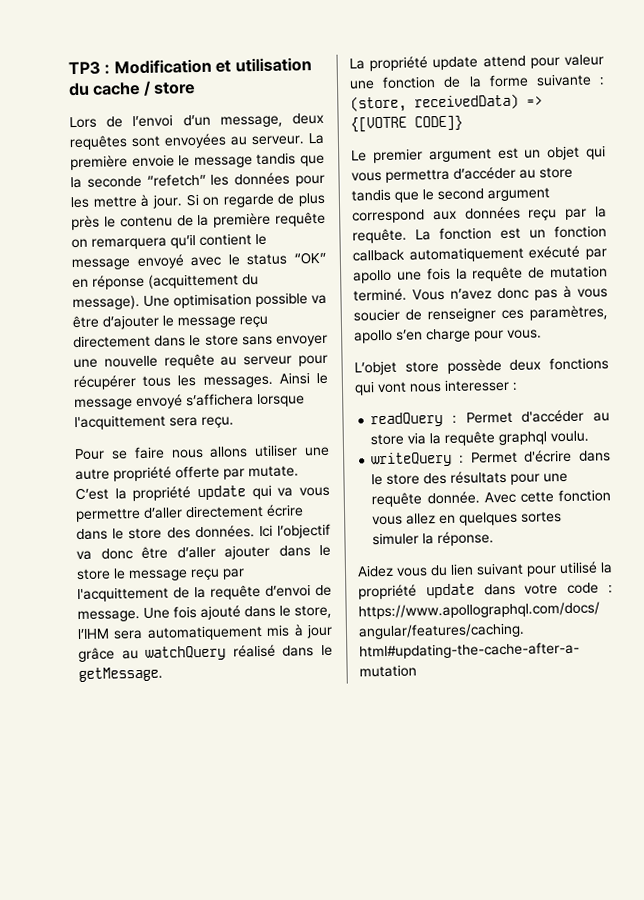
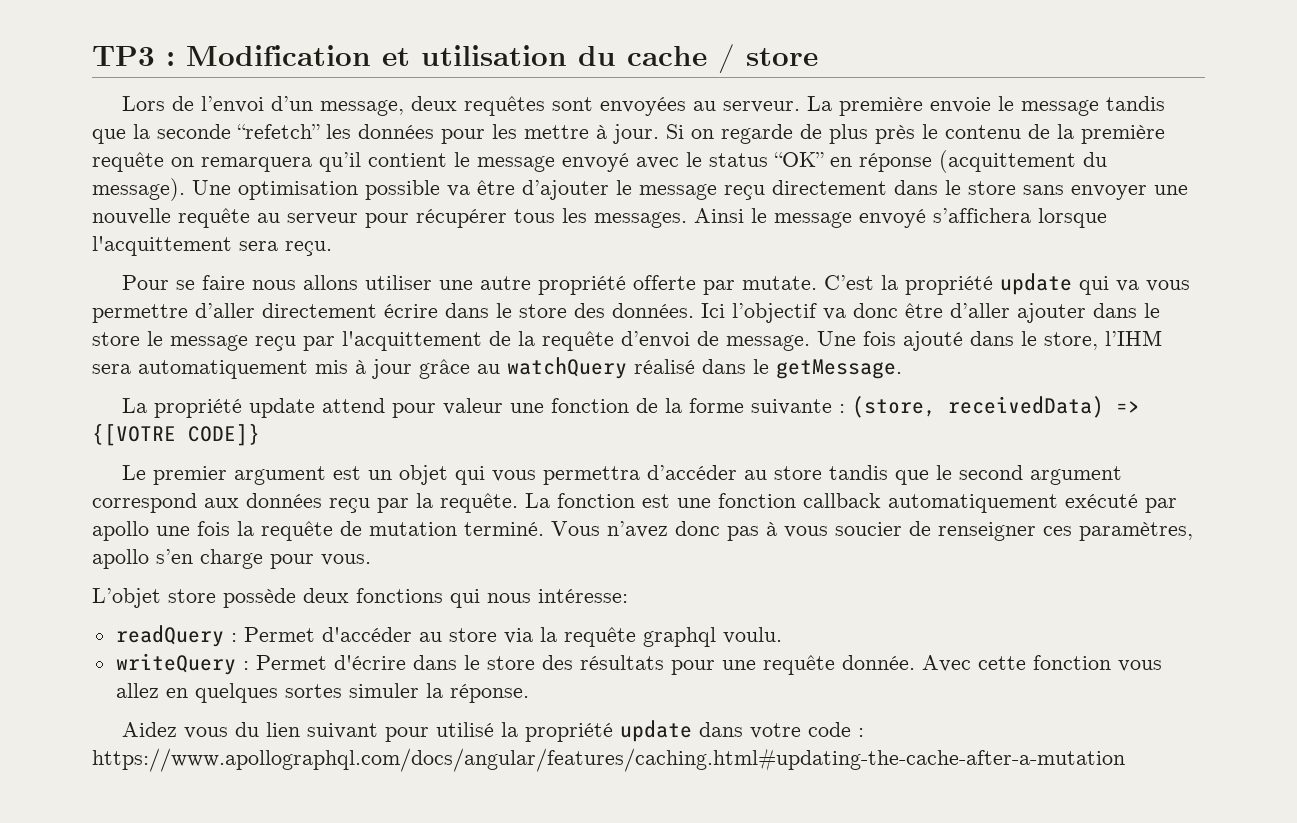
- La fonction est un fonction callback automatiquement exécuté par apollo une fois la requête de mutation terminé.
+ La fonction est une fonction callback automatiquement exécuté par apollo une fois la requête de mutation terminé.
- L’objet store possède deux fonctions qui vont nous interesser :
+ L’objet store possède deux fonctions qui nous intéresse:

